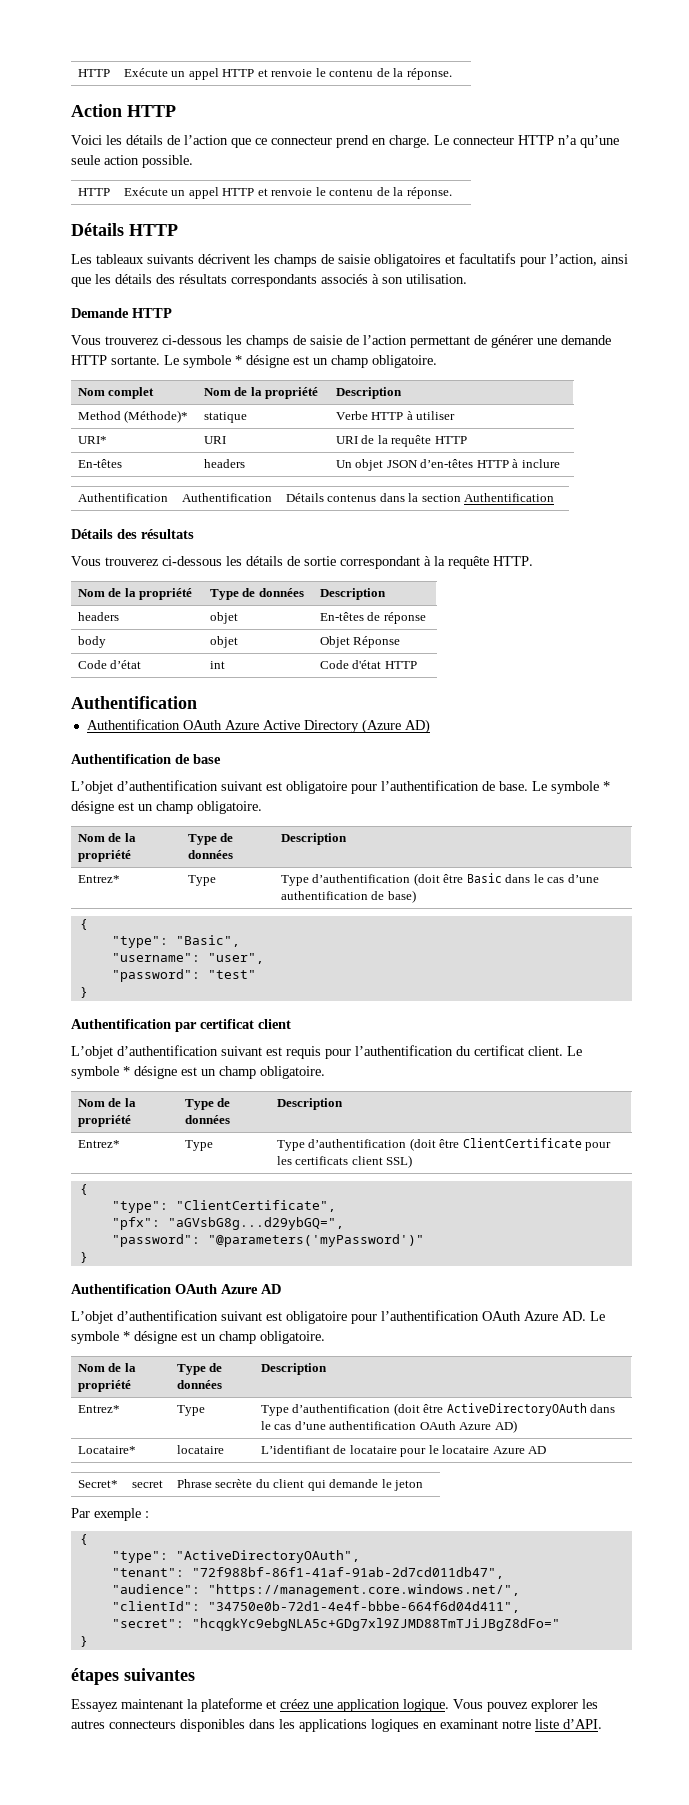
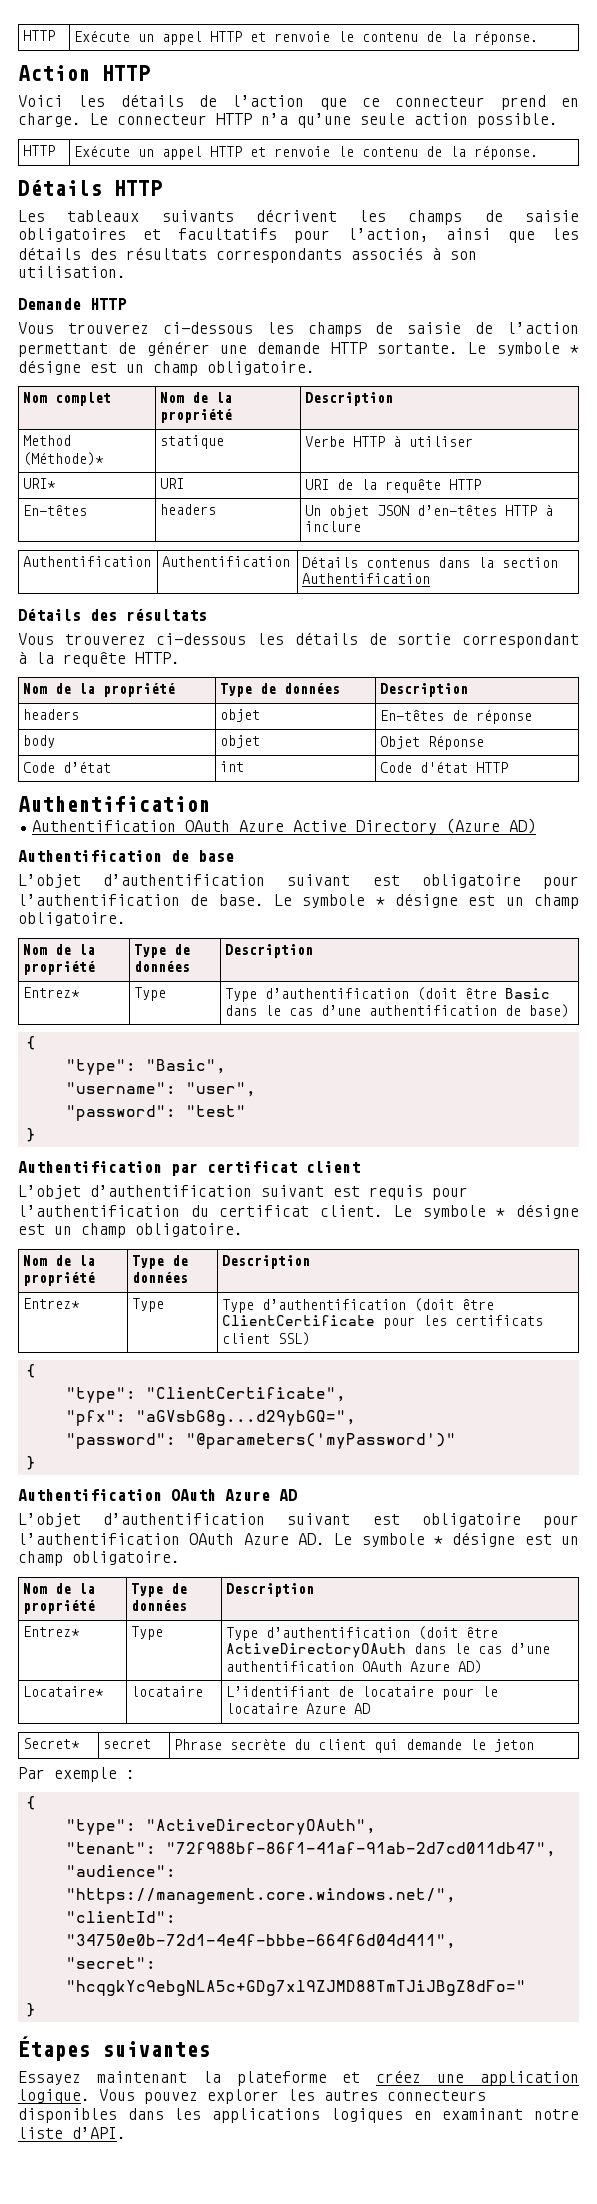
- étapes suivantes
+ Étapes suivantes

